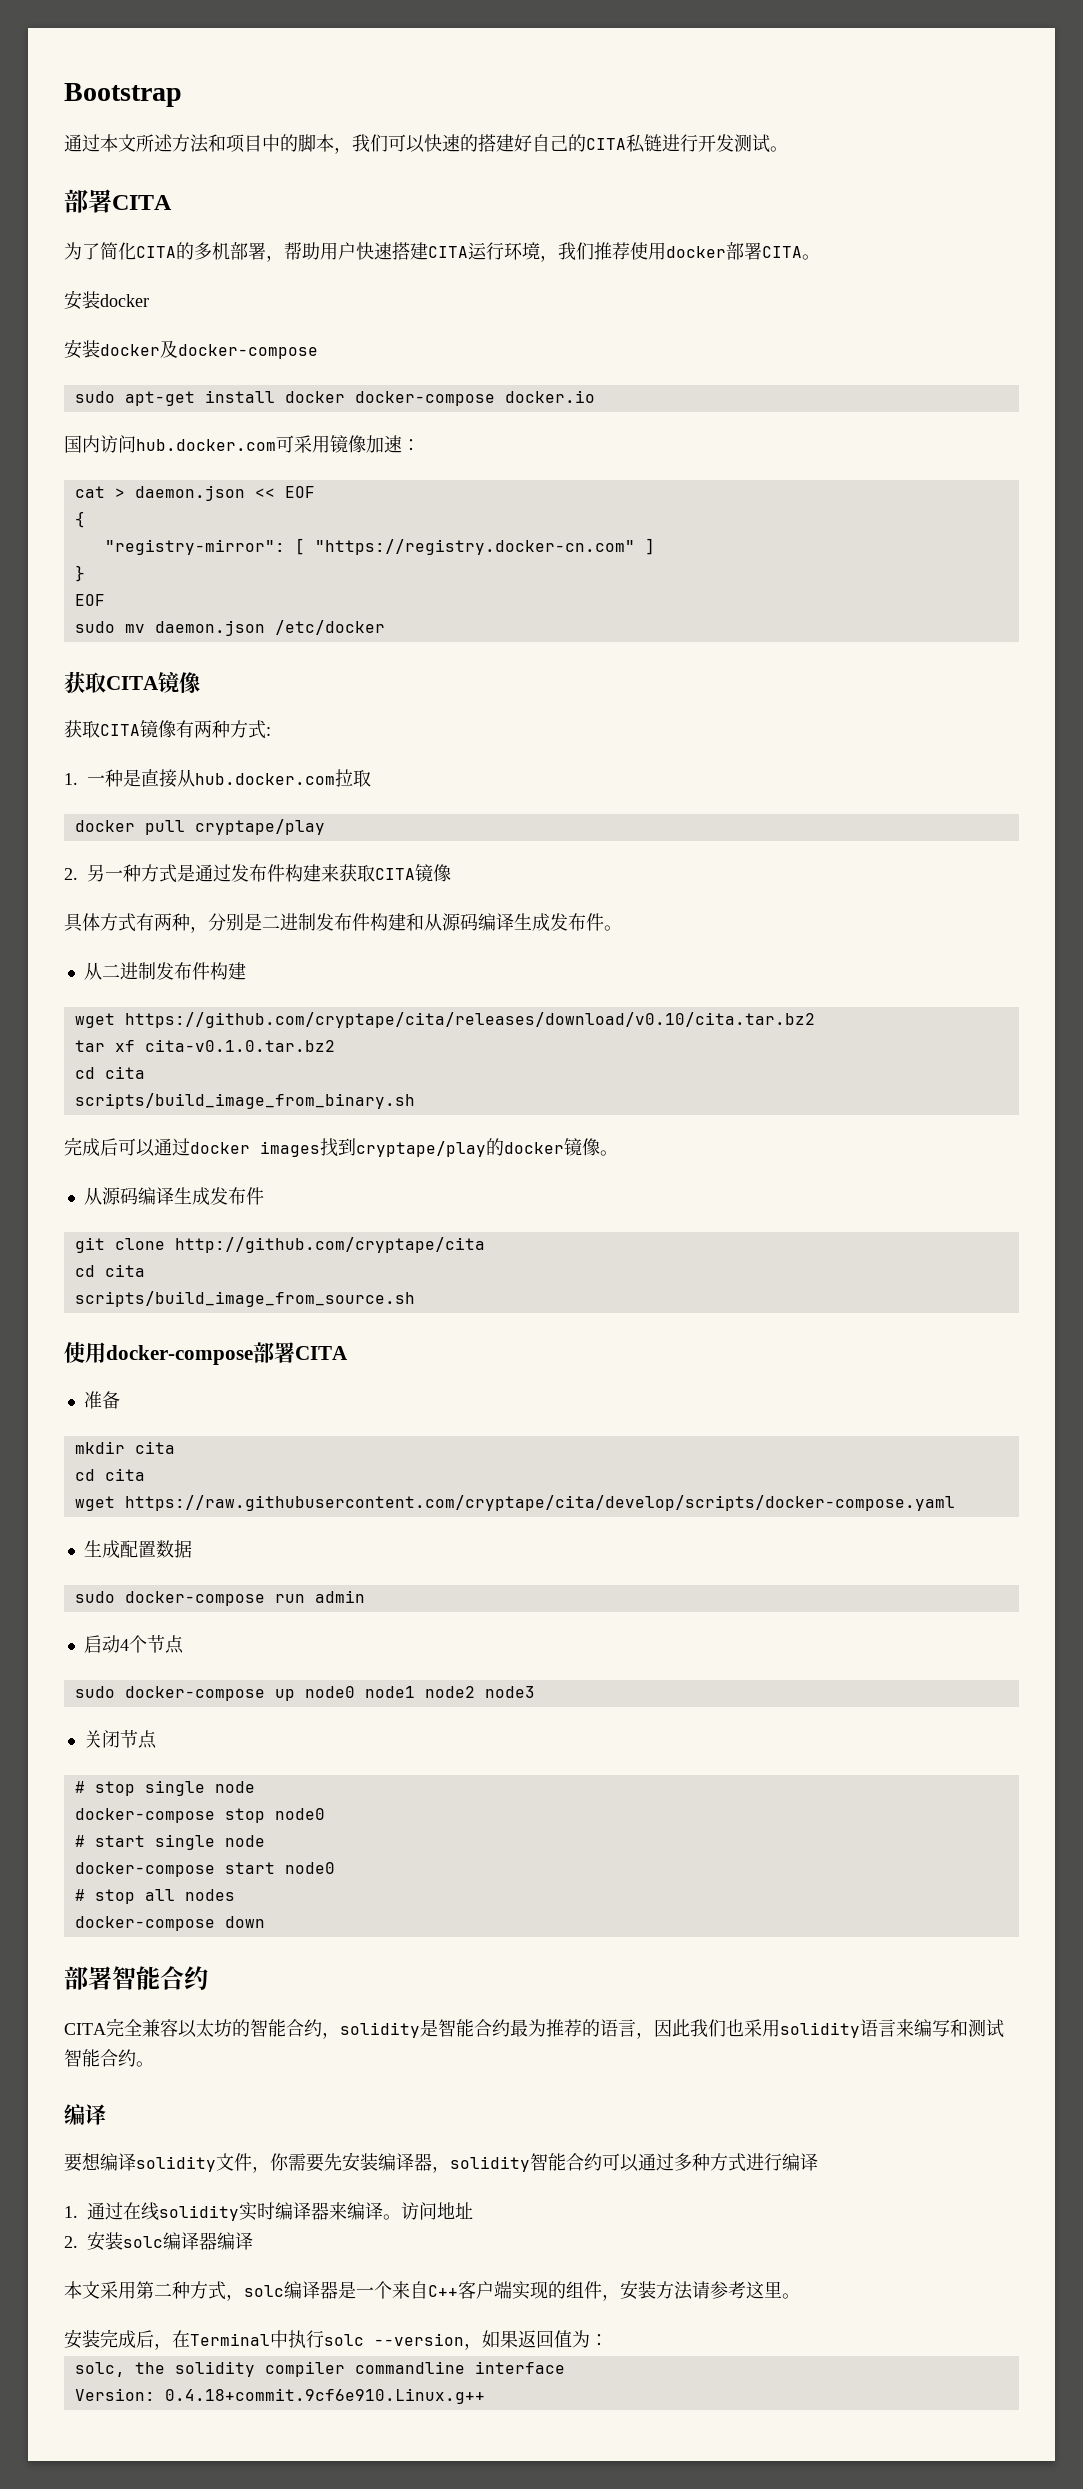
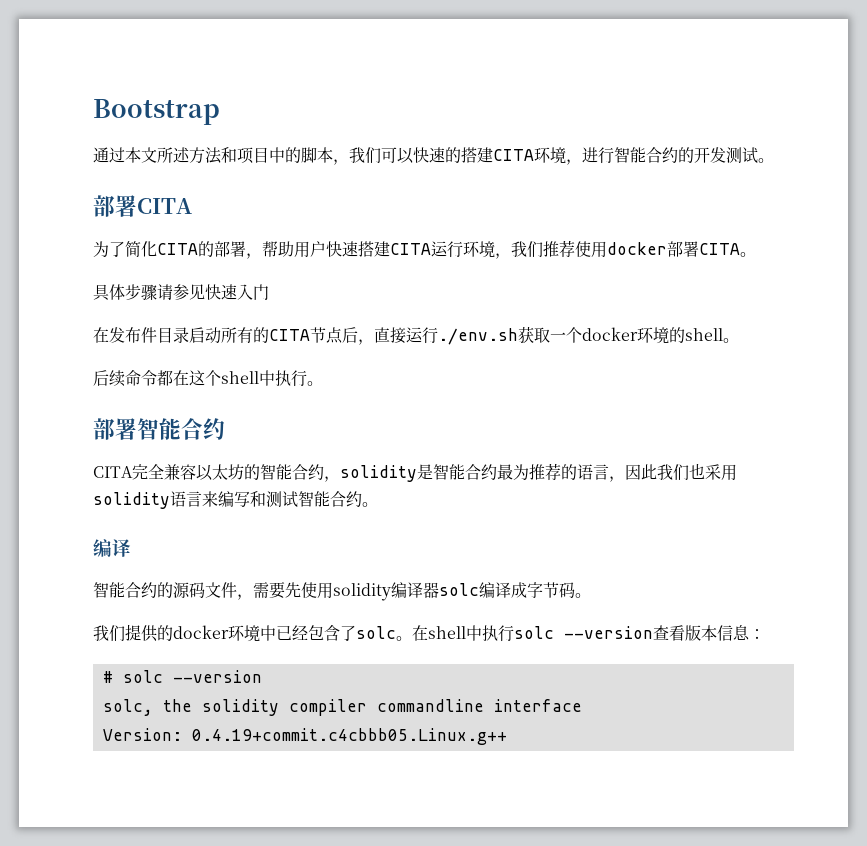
- 通过本文所述方法和项目中的脚本，我们可以快速的搭建好自己的CITA私链进行开发测试。
+ 通过本文所述方法和项目中的脚本，我们可以快速的搭建CITA环境，进行智能合约的开发测试。
- 为了简化CITA的多机部署，帮助用户快速搭建CITA运行环境，我们推荐使用docker部署CITA。
- 安装docker
- 安装docker及docker-compose
- sudo apt-get install docker docker-compose docker.io
- 国内访问hub.docker.com可采用镜像加速：
- cat > daemon.json << EOF
- {
- "registry-mirror": [ "https://registry.docker-cn.com" ]
- }
- EOF
- sudo mv daemon.json /etc/docker
- 获取CITA镜像
- 获取CITA镜像有两种方式:
- 1.一种是直接从hub.docker.com拉取
- docker pull cryptape/play
- 2.另一种方式是通过发布件构建来获取CITA镜像
- 具体方式有两种，分别是二进制发布件构建和从源码编译生成发布件。
- 从二进制发布件构建
- wget https://github.com/cryptape/cita/releases/download/v0.10/cita.tar.bz2
- tar xf cita-v0.1.0.tar.bz2
- cd cita
- scripts/build_image_from_binary.sh
- 完成后可以通过docker images找到cryptape/play的docker镜像。
- 从源码编译生成发布件
- git clone http://github.com/cryptape/cita
- cd cita
- scripts/build_image_from_source.sh
- 使用docker-compose部署CITA
- 准备
- mkdir cita
- cd cita
- wget https://raw.githubusercontent.com/cryptape/cita/develop/scripts/docker-compose.yaml
- 生成配置数据
- sudo docker-compose run admin
- 启动4个节点
- sudo docker-compose up node0 node1 node2 node3
- 关闭节点
- # stop single node
- docker-compose stop node0
- # start single node
- docker-compose start node0
- # stop all nodes
- docker-compose down
+ 为了简化CITA的部署，帮助用户快速搭建CITA运行环境，我们推荐使用docker部署CITA。
+ 具体步骤请参见快速入门
+ 在发布件目录启动所有的CITA节点后，直接运行./env.sh获取一个docker环境的shell。
+ 后续命令都在这个shell中执行。
- 要想编译solidity文件，你需要先安装编译器，solidity智能合约可以通过多种方式进行编译
- 1.通过在线solidity实时编译器来编译。访问地址
- 2.安装solc编译器编译
- 本文采用第二种方式，solc编译器是一个来自C++客户端实现的组件，安装方法请参考这里。
- 安装完成后，在Terminal中执行solc --version，如果返回值为：
+ 智能合约的源码文件，需要先使用solidity编译器solc编译成字节码。
+ 我们提供的docker环境中已经包含了solc。在shell中执行solc --version查看版本信息：
+ # solc --version
- Version: 0.4.18+commit.9cf6e910.Linux.g++
+ Version: 0.4.19+commit.c4cbbb05.Linux.g++

